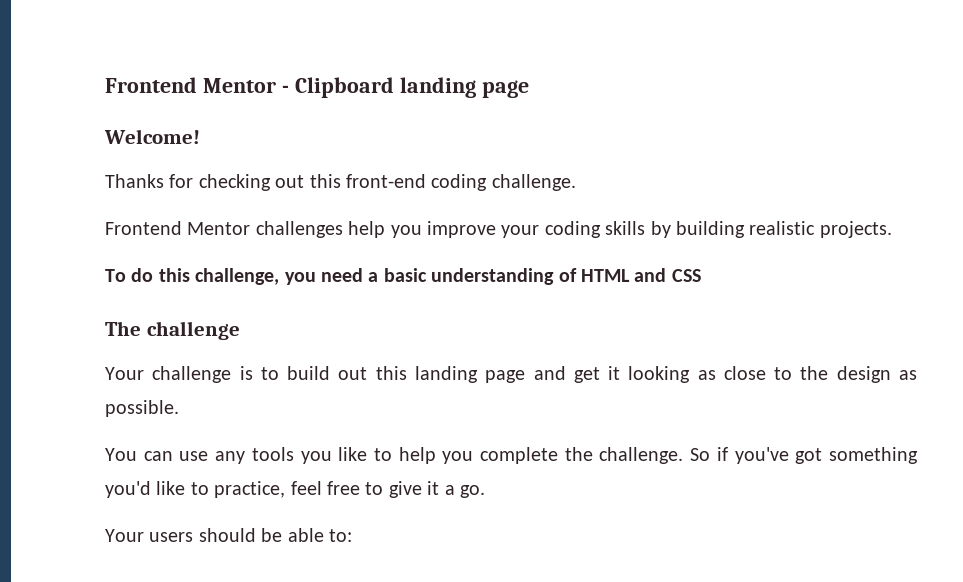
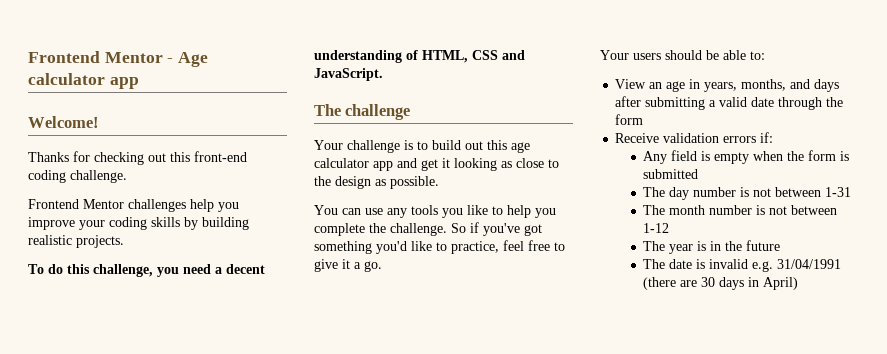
- Frontend Mentor - Clipboard landing page
+ Frontend Mentor - Age calculator app
- To do this challenge, you need a basic understanding of HTML and CSS
+ To do this challenge, you need a decent understanding of HTML, CSS and JavaScript.
- Your challenge is to build out this landing page and get it looking as close to the design as possible.
+ Your challenge is to build out this age calculator app and get it looking as close to the design as possible.
+ View an age in years, months, and days after submitting a valid date through the form
+ Receive validation errors if:
+ Any field is empty when the form is submitted
+ The day number is not between 1-31
+ The month number is not between 1-12
+ The year is in the future
+ The date is invalid e.g. 31/04/1991 (there are 30 days in April)

